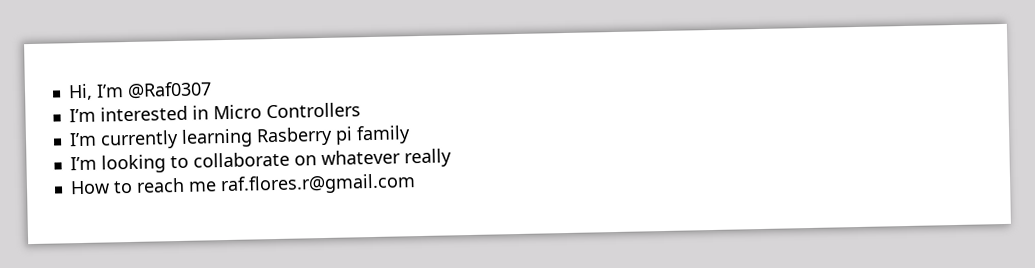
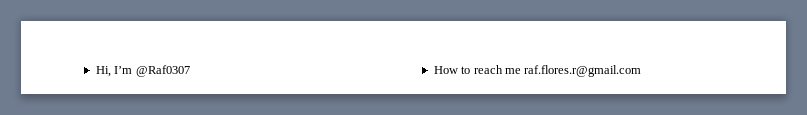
- I’m interested in Micro Controllers
- I’m currently learning Rasberry pi family
- I’m looking to collaborate on whatever really

